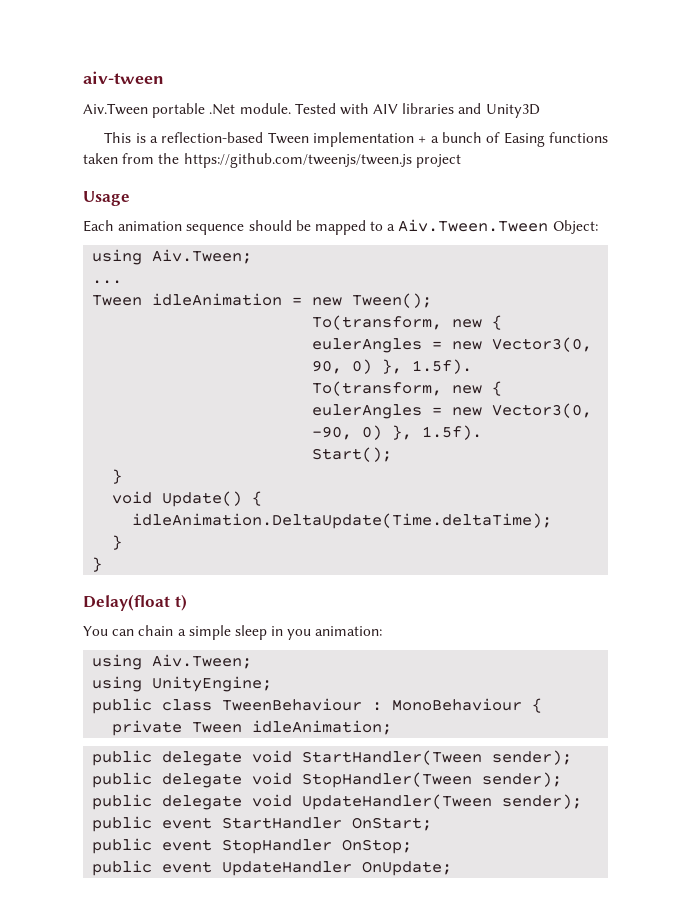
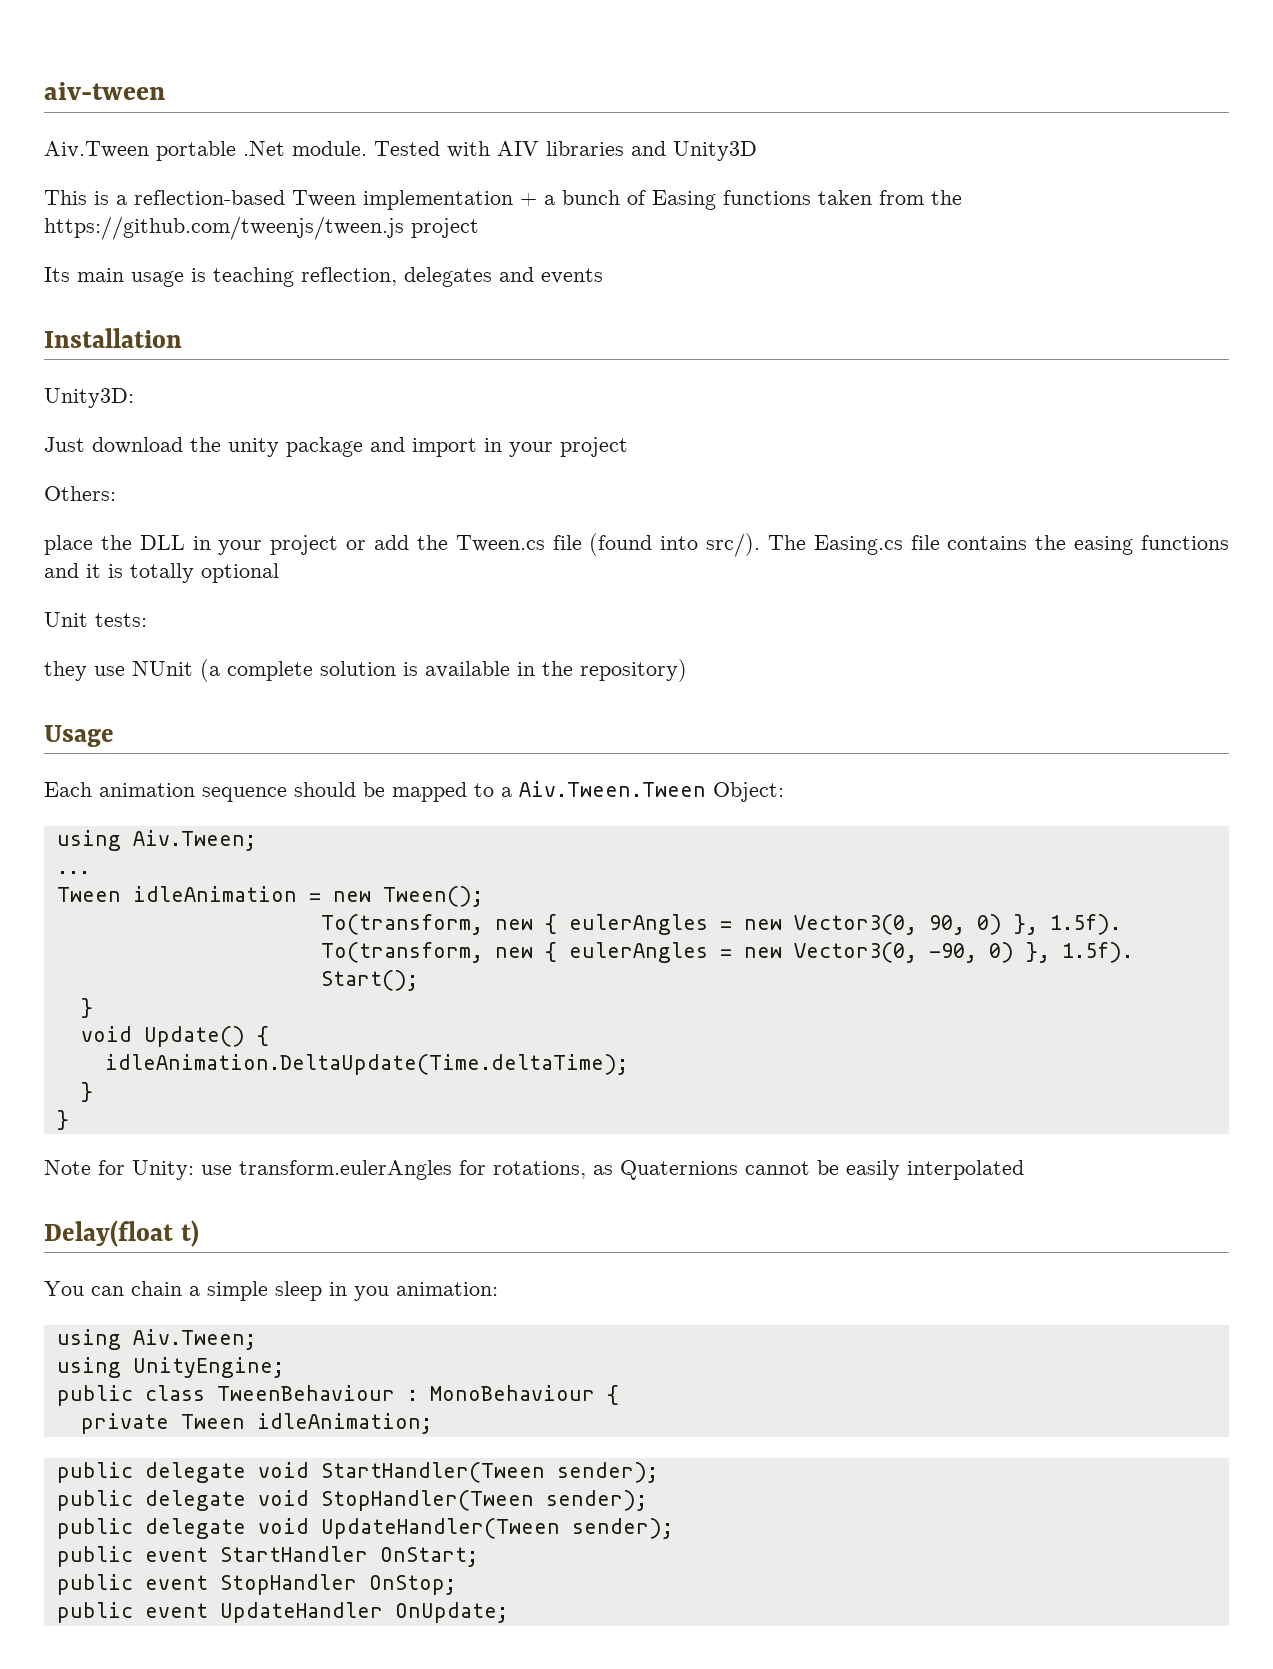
+ Its main usage is teaching reflection, delegates and events
+ Installation
+ Unity3D:
+ Just download the unity package and import in your project
+ Others:
+ place the DLL in your project or add the Tween.cs file (found into src/). The Easing.cs file contains the easing functions and it is totally optional
+ Unit tests:
+ they use NUnit (a complete solution is available in the repository)
+ Note for Unity: use transform.eulerAngles for rotations, as Quaternions cannot be easily interpolated

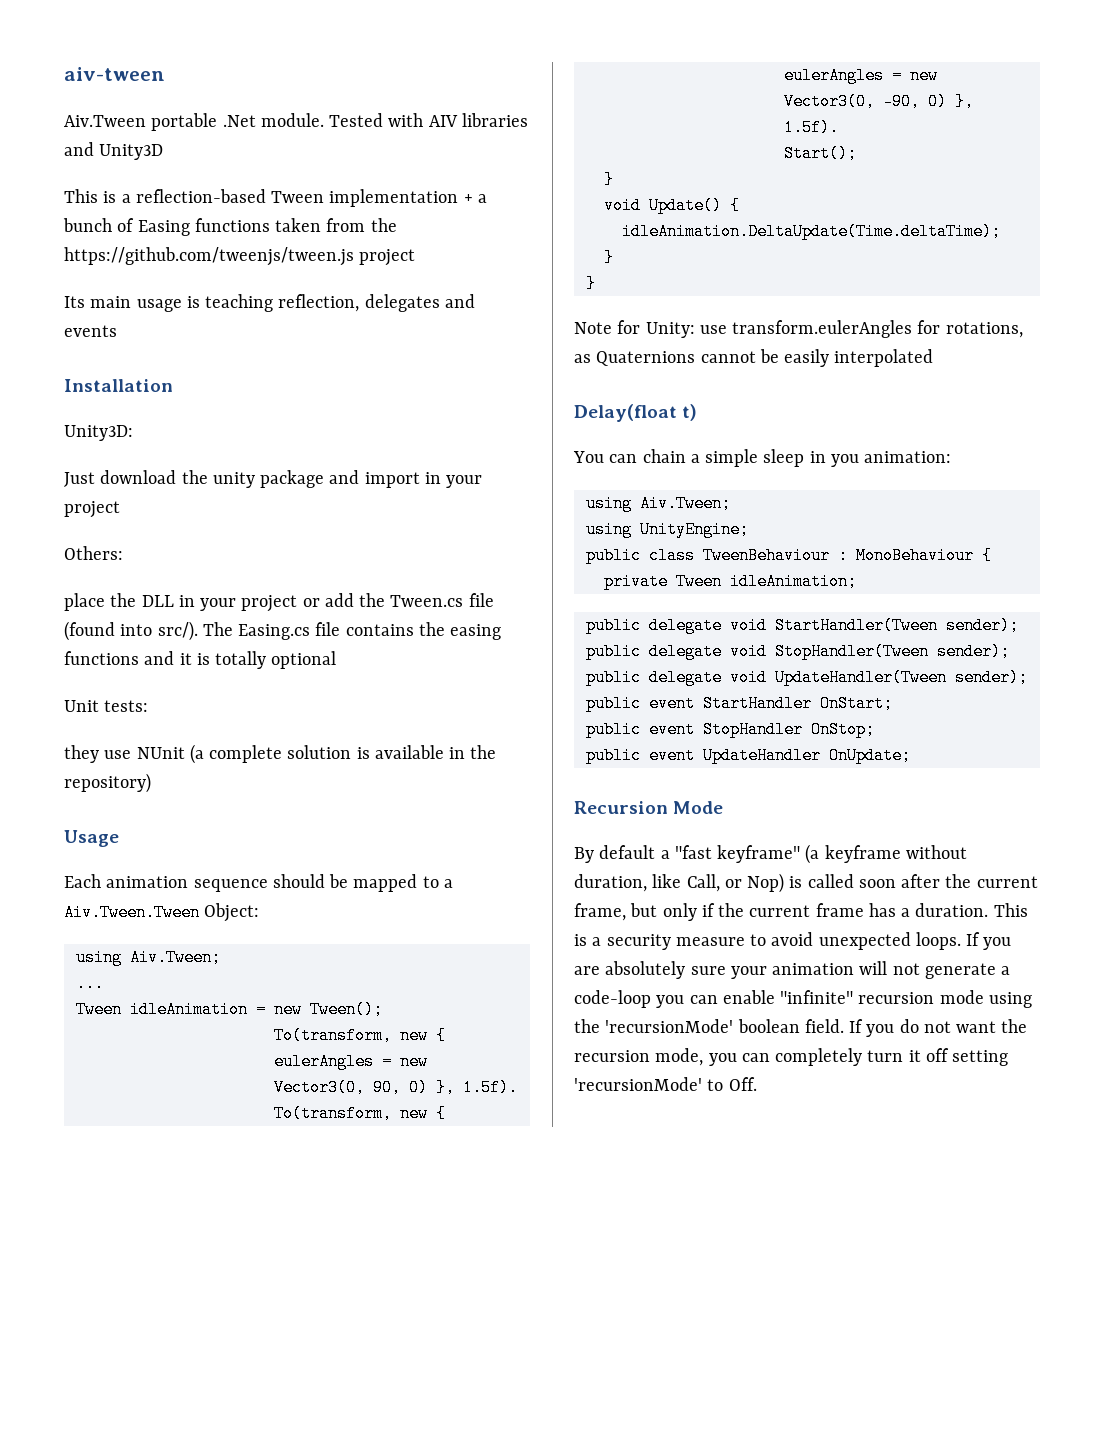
+ Recursion Mode
+ By default a "fast keyframe" (a keyframe without duration, like Call, or Nop) is called soon after the current frame, but only if the current frame has a duration. This is a security measure to avoid unexpected loops. If you are absolutely sure your animation will not generate a code-loop you can enable "infinite" recursion mode using the 'recursionMode' boolean field. If you do not want the recursion mode, you can completely turn it off setting 'recursionMode' to Off.

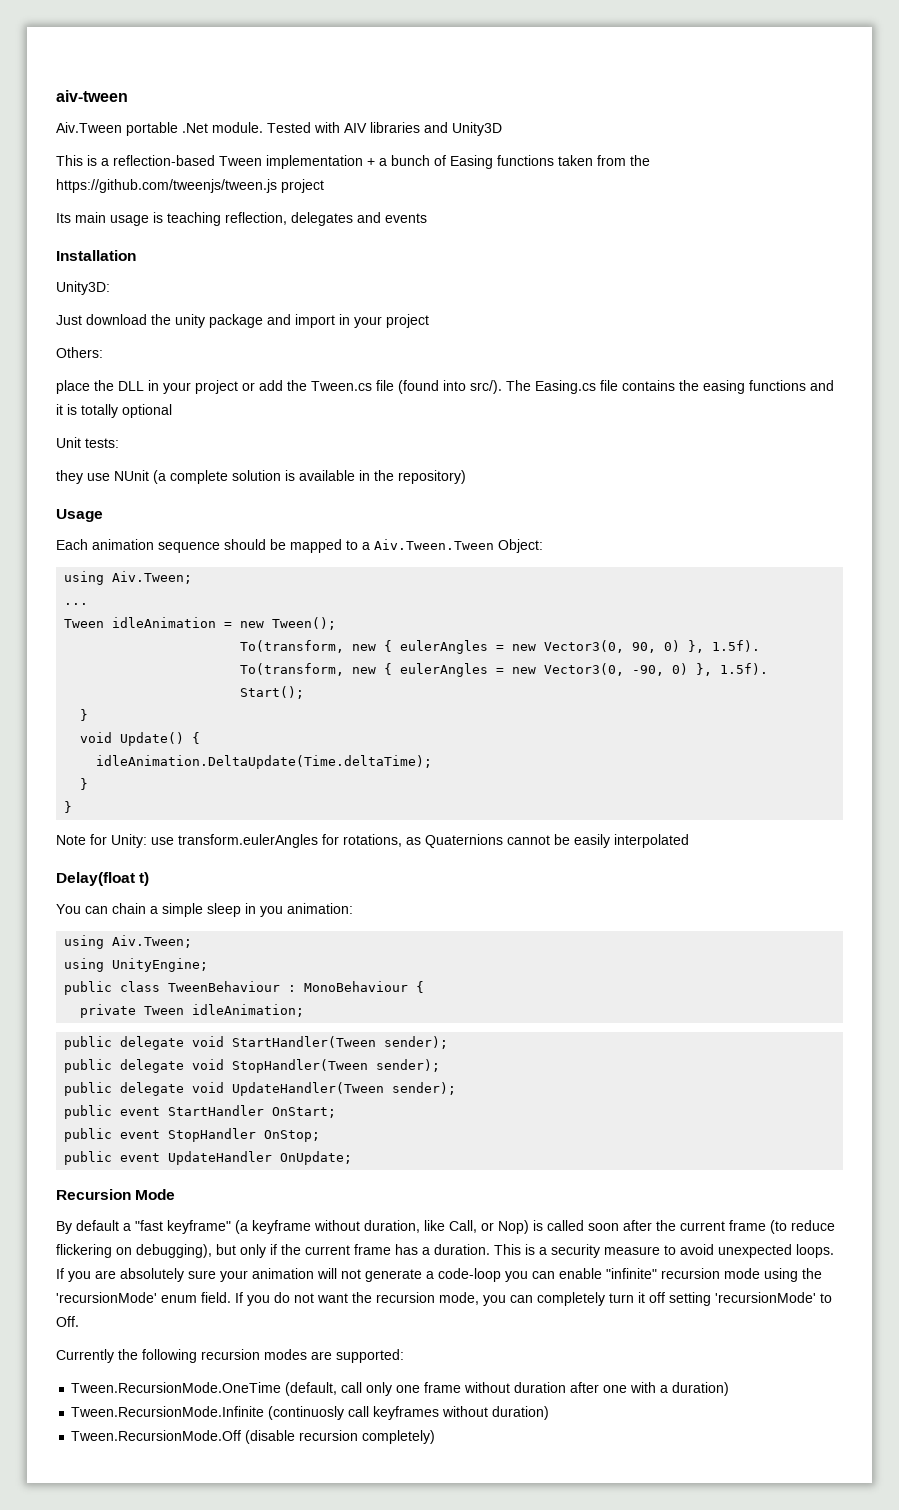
- By default a "fast keyframe" (a keyframe without duration, like Call, or Nop) is called soon after the current frame, but only if the current frame has a duration.
+ By default a "fast keyframe" (a keyframe without duration, like Call, or Nop) is called soon after the current frame (to reduce flickering on debugging), but only if the current frame has a duration.
- If you are absolutely sure your animation will not generate a code-loop you can enable "infinite" recursion mode using the 'recursionMode' boolean field.
+ If you are absolutely sure your animation will not generate a code-loop you can enable "infinite" recursion mode using the 'recursionMode' enum field.
+ Currently the following recursion modes are supported:
+ Tween.RecursionMode.OneTime (default, call only one frame without duration after one with a duration)
+ Tween.RecursionMode.Infinite (continuosly call keyframes without duration)
+ Tween.RecursionMode.Off (disable recursion completely)

